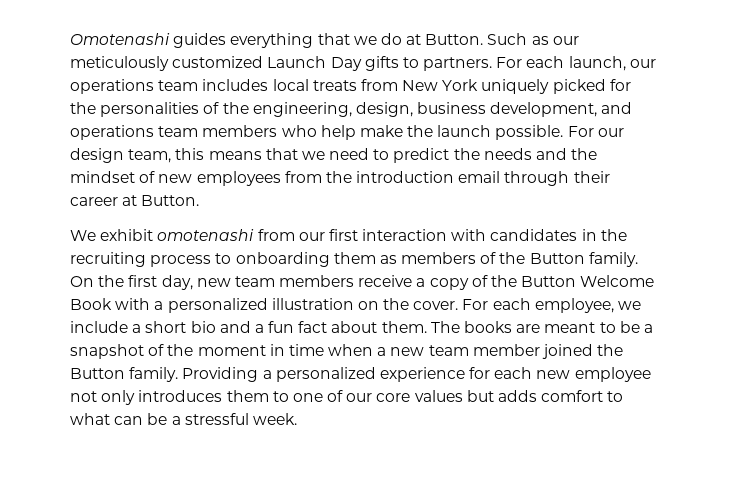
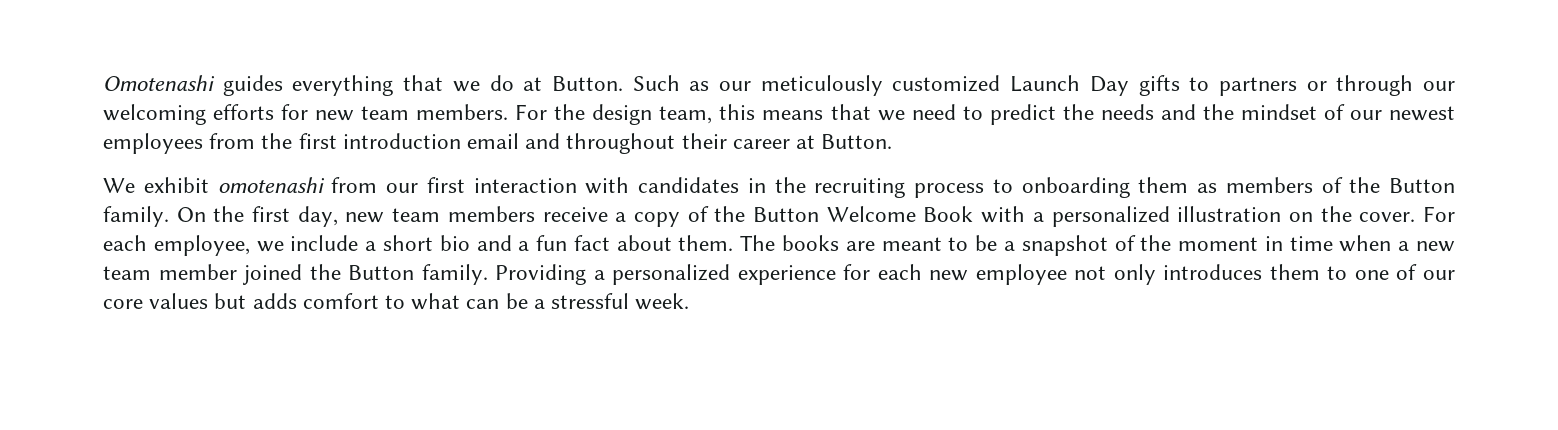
- Such as our meticulously customized Launch Day gifts to partners. For each launch, our operations team includes local treats from New York uniquely picked for the personalities of the engineering, design, business development, and operations team members who help make the launch possible. For our design team, this means that we need to predict the needs and the mindset of new employees from the introduction email through their career at Button.
+ Such as our meticulously customized Launch Day gifts to partners or through our welcoming efforts for new team members. For the design team, this means that we need to predict the needs and the mindset of our newest employees from the first introduction email and throughout their career at Button.

